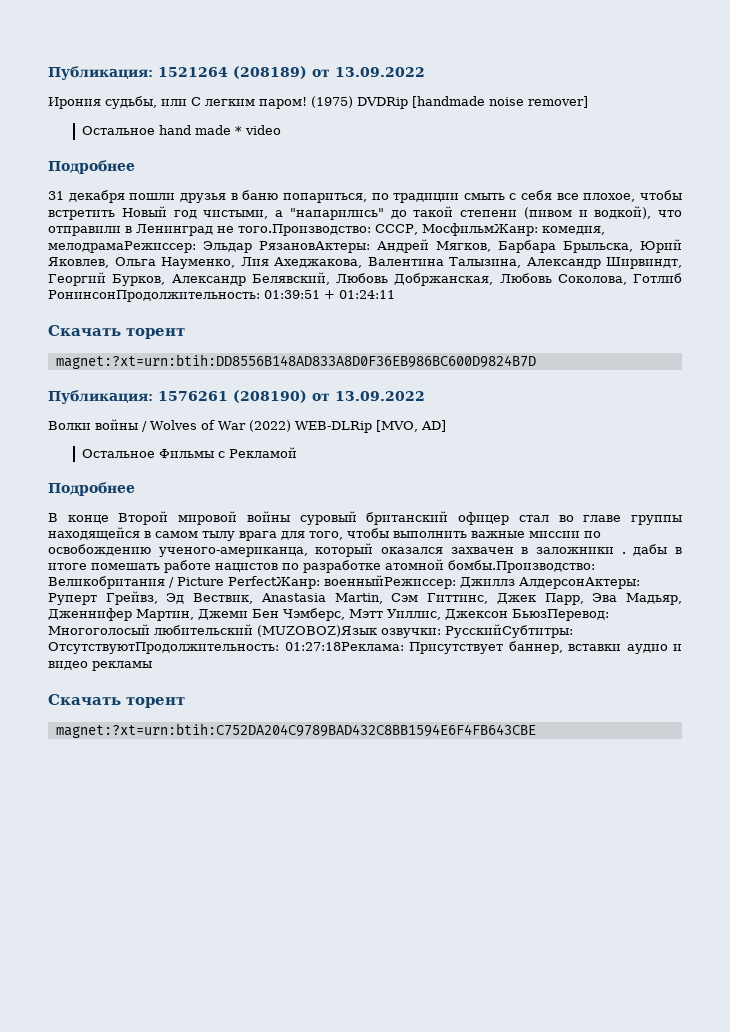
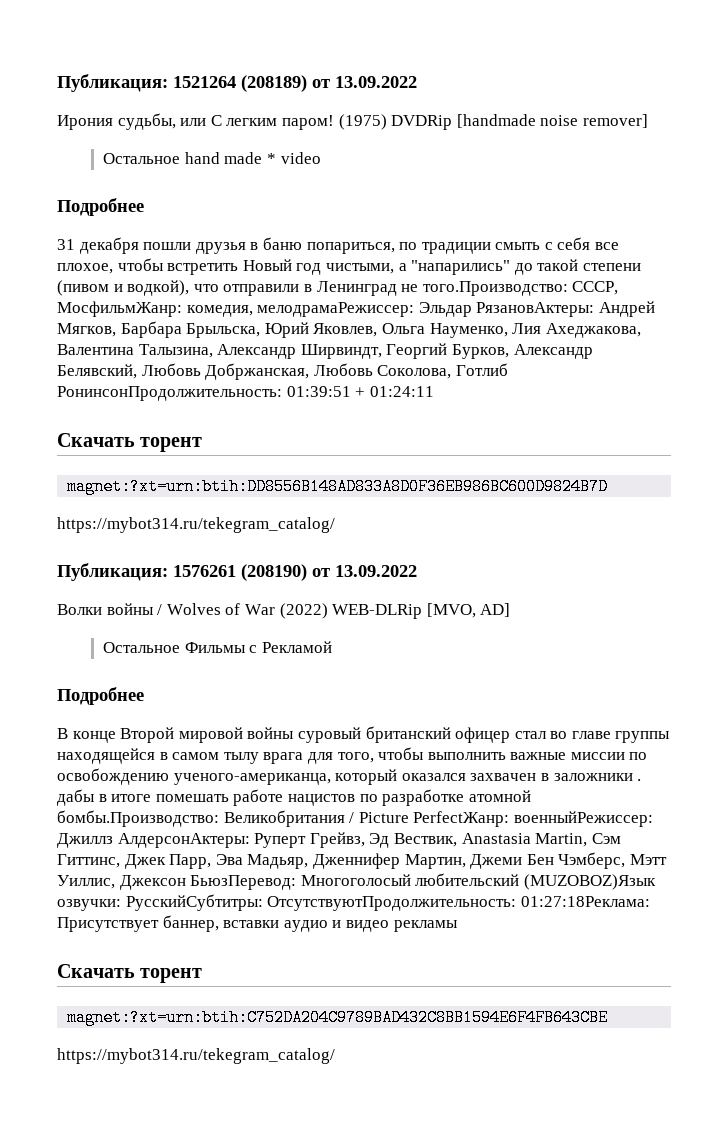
  magnet:?xt=urn:btih:DD8556B148AD833A8D0F36EB986BC600D9824B7D
+ https://mybot314.ru/tekegram_catalog/
  magnet:?xt=urn:btih:C752DA204C9789BAD432C8BB1594E6F4FB643CBE
+ https://mybot314.ru/tekegram_catalog/

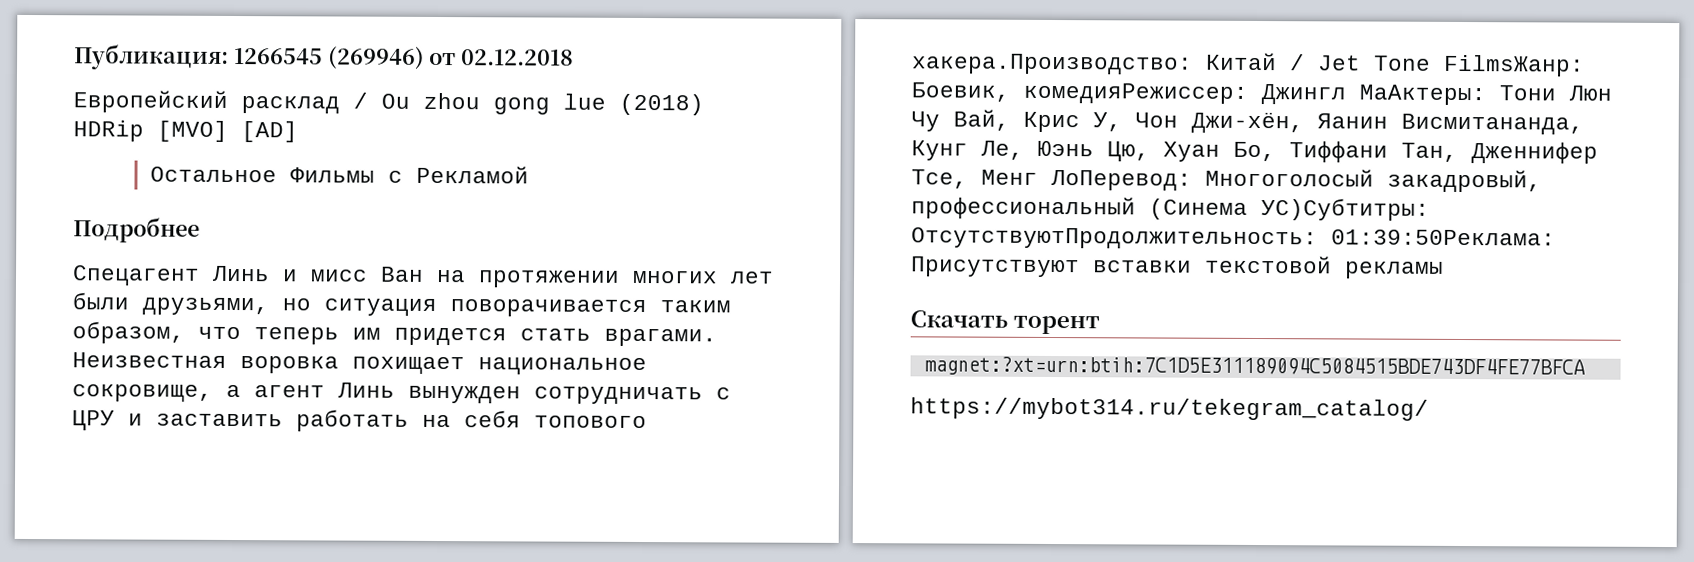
- Публикация: 1521264 (208189) от 13.09.2022
- Ирония судьбы, или С легким паром! (1975) DVDRip [handmade noise remover]
- Остальное hand made * video
- Подробнее
- 31 декабря пошли друзья в баню попариться, по традиции смыть с себя все плохое, чтобы встретить Новый год чистыми, а "напарились" до такой степени (пивом и водкой), что отправили в Ленинград не того.Производство: СССР, МосфильмЖанр: комедия, мелодрамаРежиссер: Эльдар РязановАктеры: Андрей Мягков, Барбара Брыльска, Юрий Яковлев, Ольга Науменко, Лия Ахеджакова, Валентина Талызина, Александр Ширвиндт, Георгий Бурков, Александр Белявский, Любовь Добржанская, Любовь Соколова, Готлиб РонинсонПродолжительность: 01:39:51 + 01:24:11
- Скачать торент
- magnet:?xt=urn:btih:DD8556B148AD833A8D0F36EB986BC600D9824B7D
- https://mybot314.ru/tekegram_catalog/
- Публикация: 1576261 (208190) от 13.09.2022
- Волки войны / Wolves of War (2022) WEB-DLRip [MVO, AD]
+ Публикация: 1266545 (269946) от 02.12.2018
+ Европейский расклад / Ou zhou gong lue (2018) HDRip [MVO] [AD]
- В конце Второй мировой войны суровый британский офицер стал во главе группы находящейся в самом тылу врага для того, чтобы выполнить важные миссии по освобождению ученого-американца, который оказался захвачен в заложники . дабы в итоге помешать работе нацистов по разработке атомной бомбы.Производство: Великобритания / Picture PerfectЖанр: военныйРежиссер: Джиллз АлдерсонАктеры: Руперт Грейвз, Эд Вествик, Anastasia Martin, Сэм Гиттинс, Джек Парр, Эва Мадьяр, Дженнифер Мартин, Джеми Бен Чэмберс, Мэтт Уиллис, Джексон БьюзПеревод: Многоголосый любительский (MUZOBOZ)Язык озвучки: РусскийСубтитры: ОтсутствуютПродолжительность: 01:27:18Реклама: Присутствует баннер, вставки аудио и видео рекламы
+ Спецагент Линь и мисс Ван на протяжении многих лет были друзьями, но ситуация поворачивается таким образом, что теперь им придется стать врагами. Неизвестная воровка похищает национальное сокровище, а агент Линь вынужден сотрудничать с ЦРУ и заставить работать на себя топового хакера.Производство: Китай / Jet Tone FilmsЖанр: Боевик, комедияРежиссер: Джингл МаАктеры: Тони Люн Чу Вай, Крис У, Чон Джи-хён, Яанин Висмитананда, Кунг Ле, Юэнь Цю, Хуан Бо, Тиффани Тан, Дженнифер Тсе, Менг ЛоПеревод: Многоголосый закадровый, профессиональный (Синема УС)Субтитры: ОтсутствуютПродолжительность: 01:39:50Реклама: Присутствуют вставки текстовой рекламы
- magnet:?xt=urn:btih:C752DA204C9789BAD432C8BB1594E6F4FB643CBE
+ magnet:?xt=urn:btih:7C1D5E311189094C5084515BDE743DF4FE77BFCA

